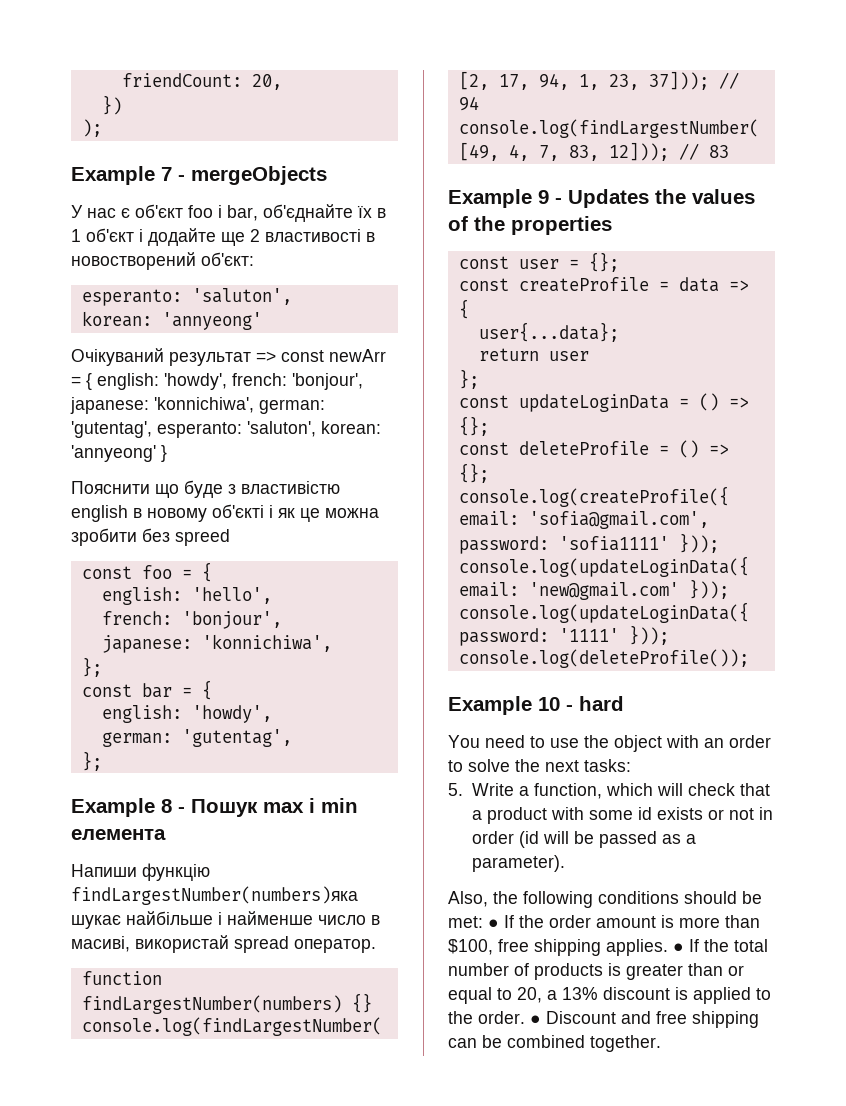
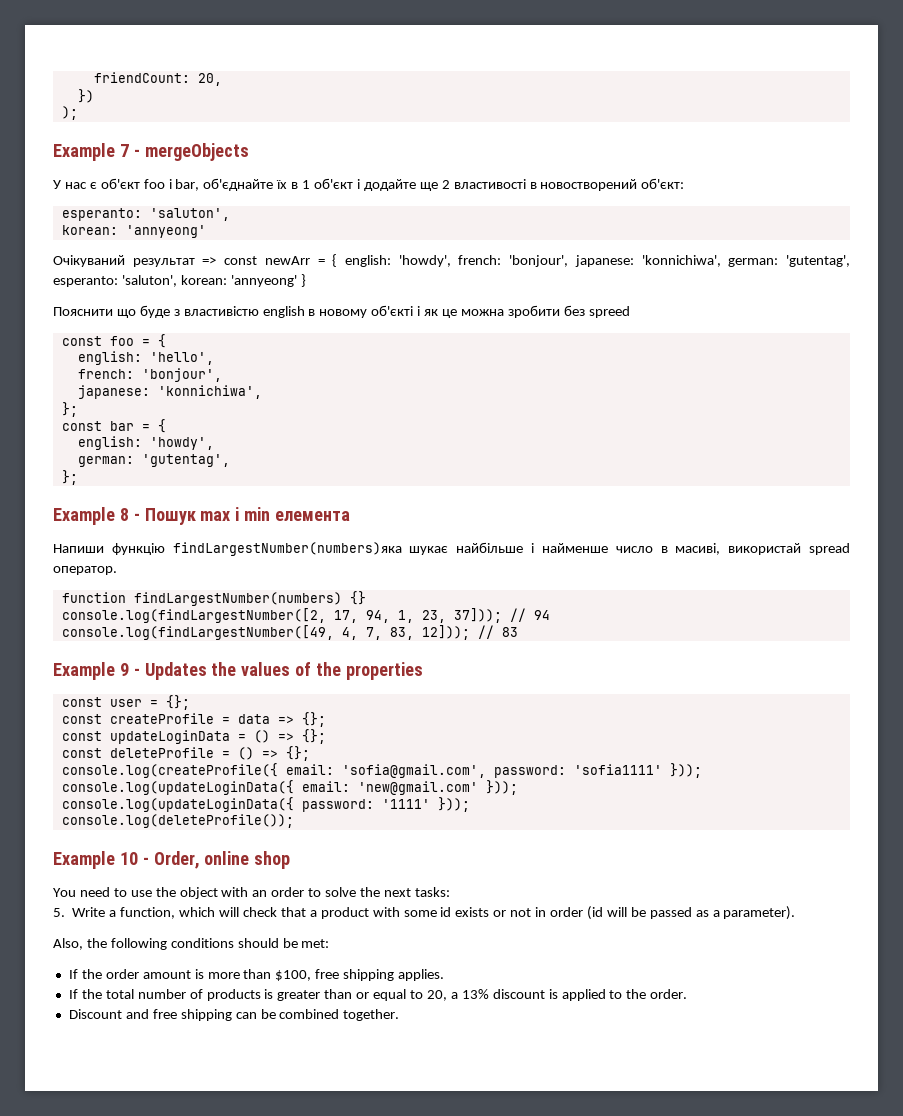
- const createProfile = data => {
- user{...data};
- return user
- };
+ const createProfile = data => {};
- Example 10 - hard
+ Example 10 - Order, online shop
- Also, the following conditions should be met: ● If the order amount is more than $100, free shipping applies. ● If the total number of products is greater than or equal to 20, a 13% discount is applied to the order. ● Discount and free shipping can be combined together.
+ Also, the following conditions should be met:
+ If the order amount is more than $100, free shipping applies.
+ If the total number of products is greater than or equal to 20, a 13% discount is applied to the order.
+ Discount and free shipping can be combined together.

